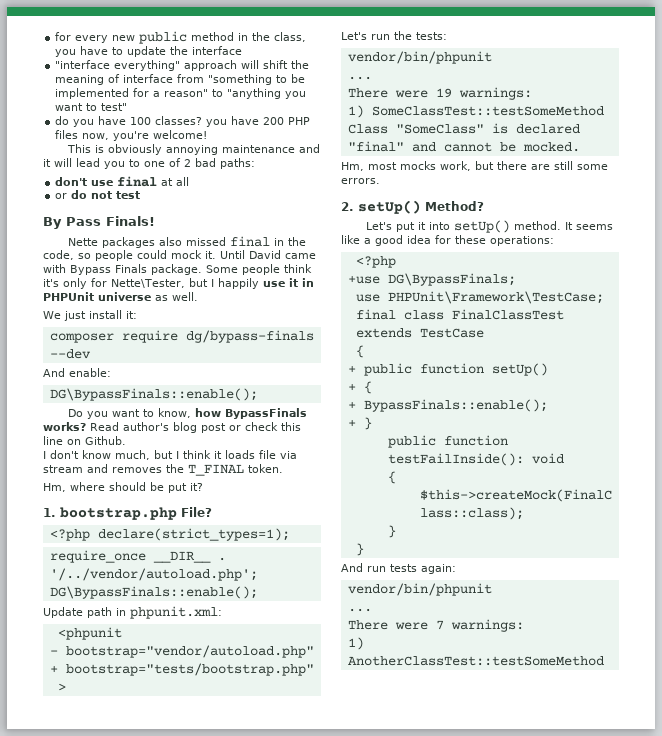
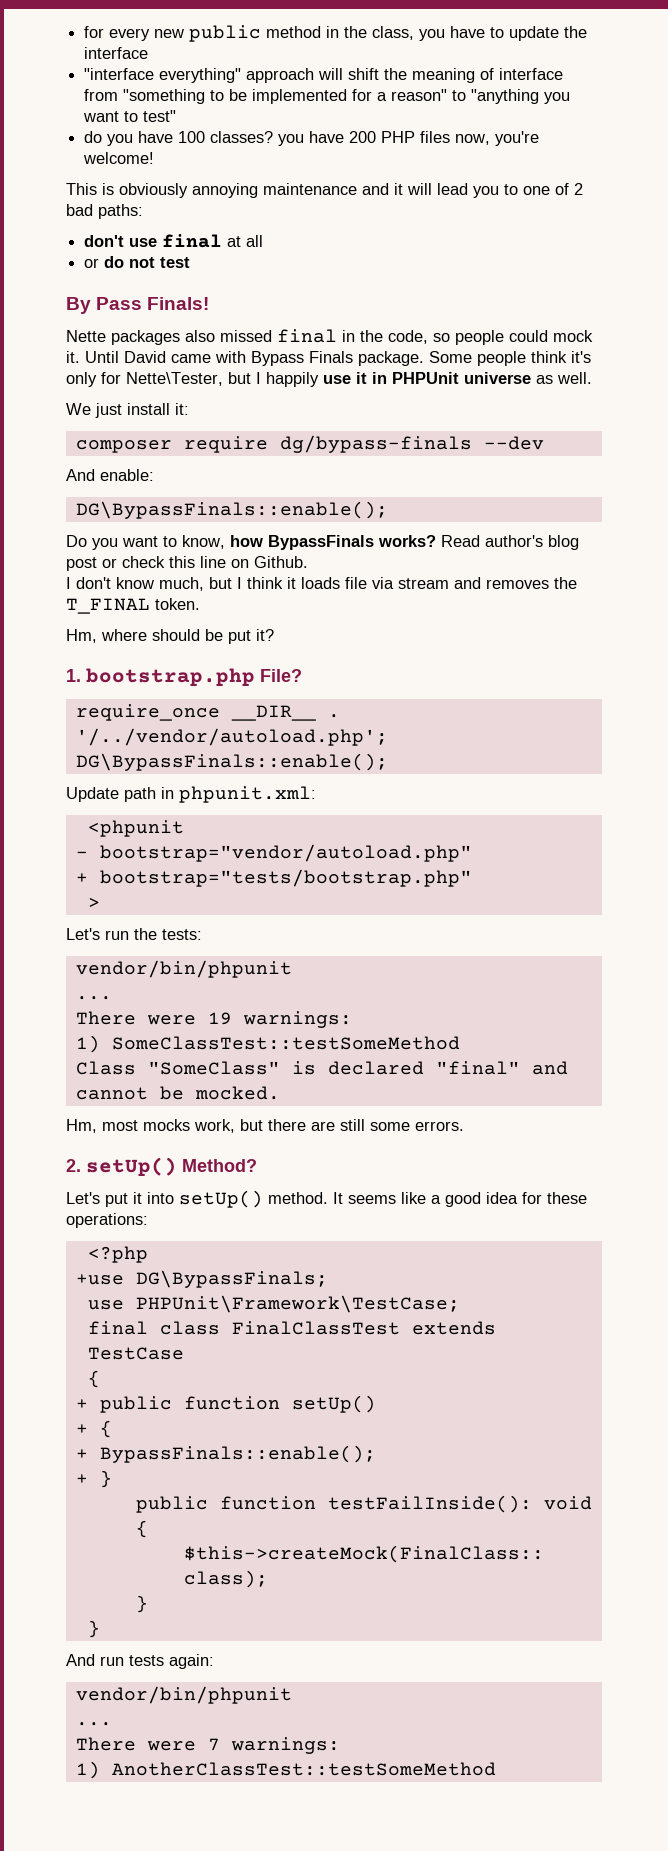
- <?php declare(strict_types=1);

